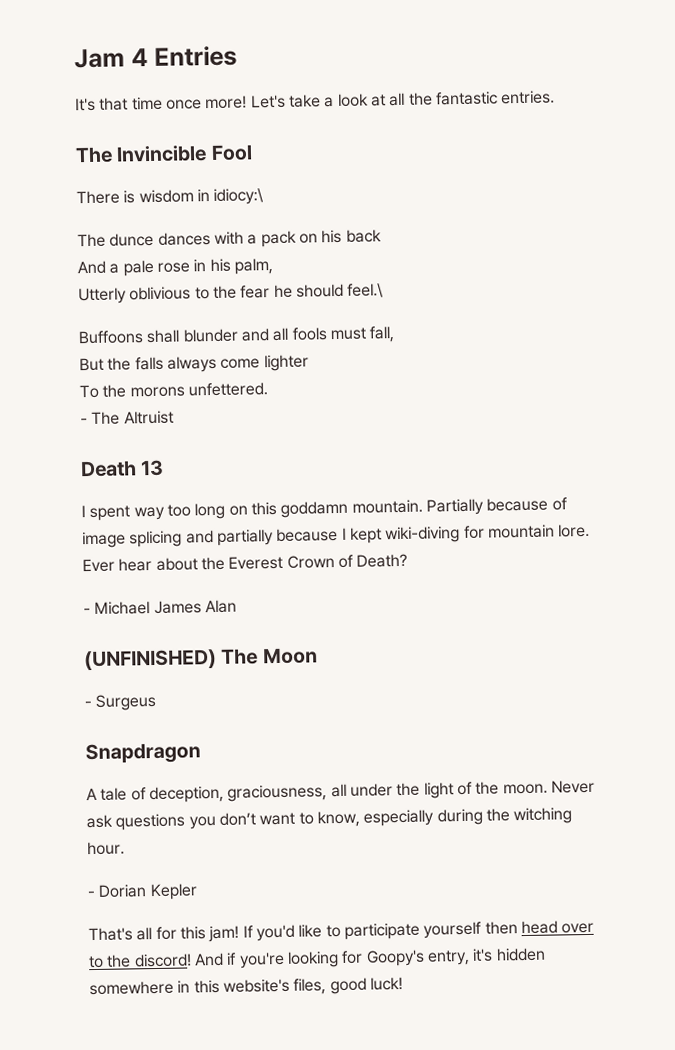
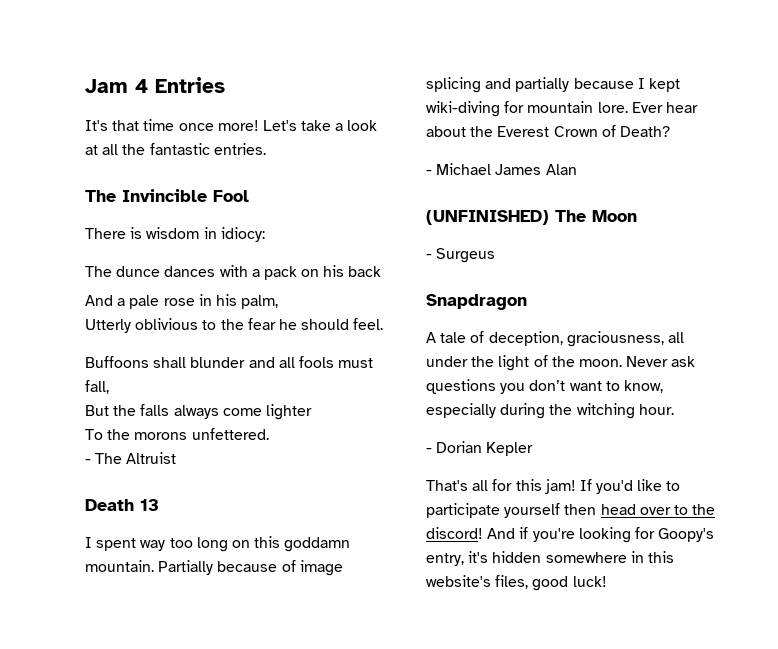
- There is wisdom in idiocy:\
+ There is wisdom in idiocy:
- Utterly oblivious to the fear he should feel.\
+ Utterly oblivious to the fear he should feel.

